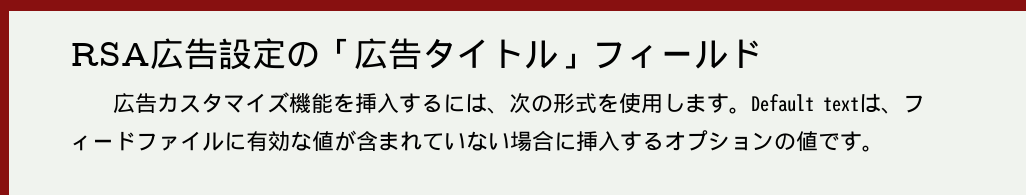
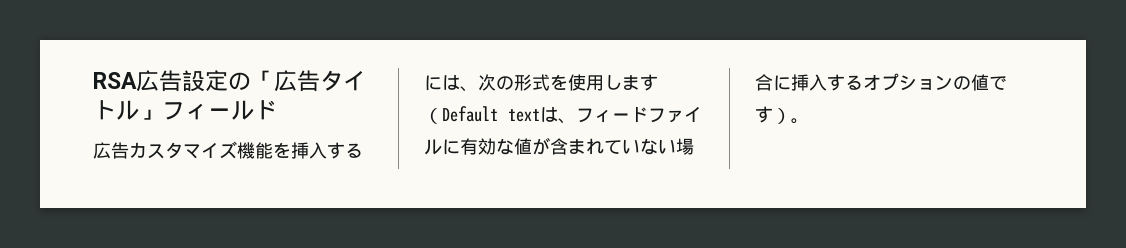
- 広告カスタマイズ機能を挿入するには、次の形式を使用します。Default textは、フィードファイルに有効な値が含まれていない場合に挿入するオプションの値です。
+ 広告カスタマイズ機能を挿入するには、次の形式を使用します（Default textは、フィードファイルに有効な値が含まれていない場合に挿入するオプションの値です）。

